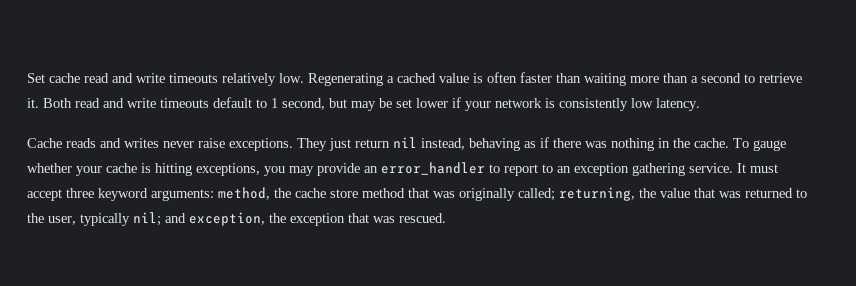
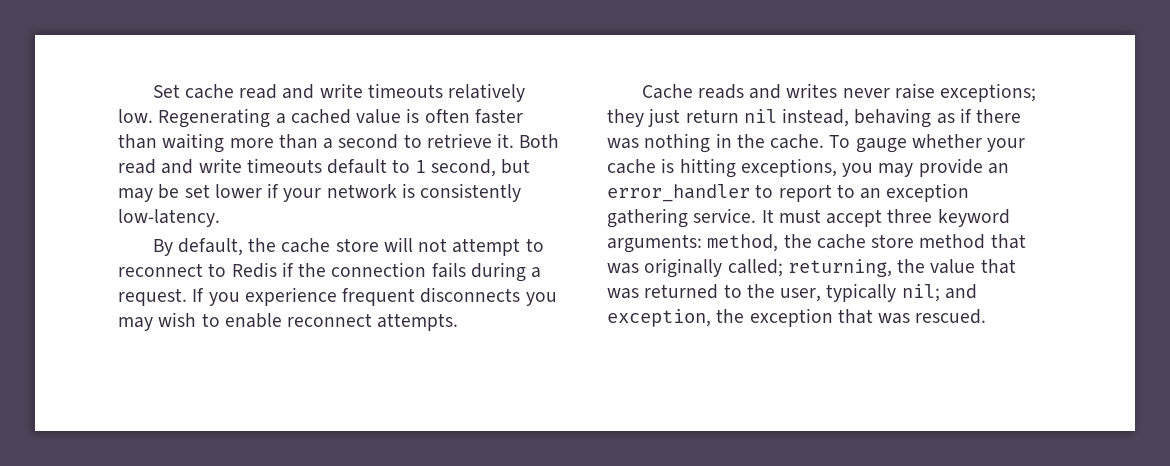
- Both read and write timeouts default to 1 second, but may be set lower if your network is consistently low latency.
+ Both read and write timeouts default to 1 second, but may be set lower if your network is consistently low-latency.
+ By default, the cache store will not attempt to reconnect to Redis if the connection fails during a request. If you experience frequent disconnects you may wish to enable reconnect attempts.
- Cache reads and writes never raise exceptions. They just return nil instead, behaving as if there was nothing in the cache.
+ Cache reads and writes never raise exceptions; they just return nil instead, behaving as if there was nothing in the cache.

